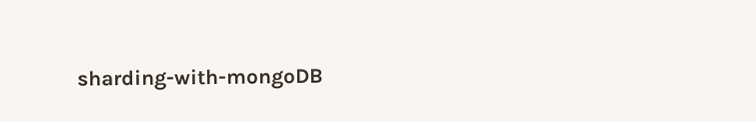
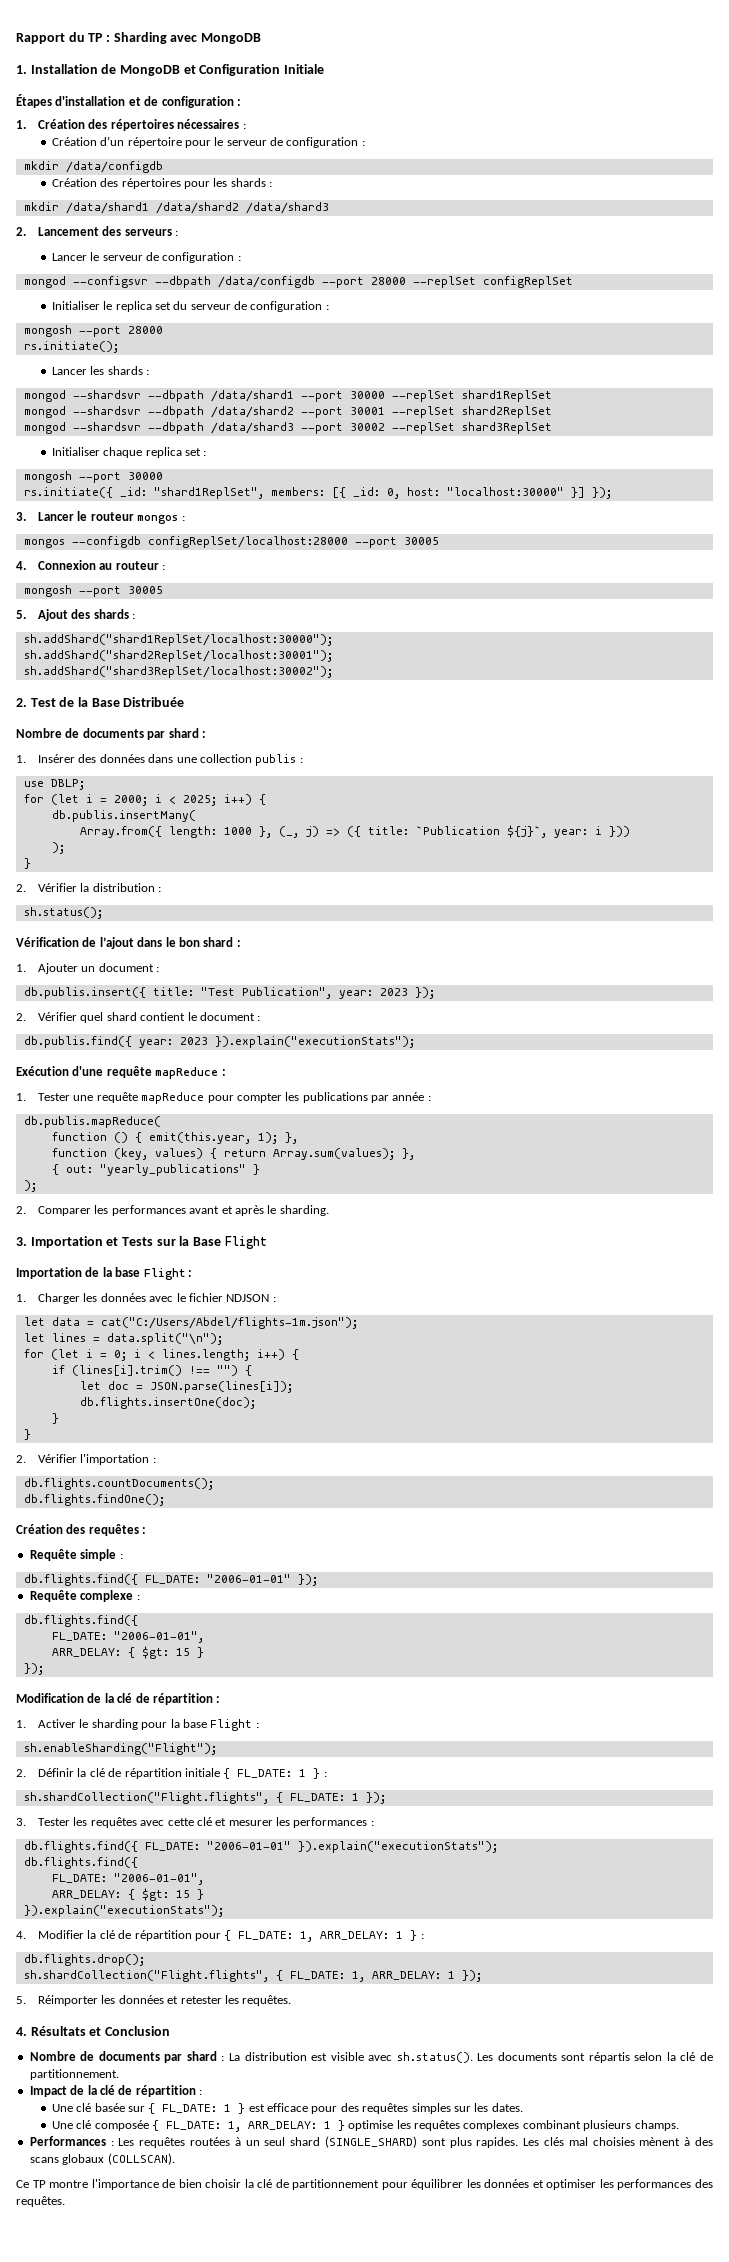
- sharding-with-mongoDB
+ Rapport du TP : Sharding avec MongoDB
+ 1. Installation de MongoDB et Configuration Initiale
+ Étapes d'installation et de configuration :
+ 1. Création des répertoires nécessaires :
+ Création d’un répertoire pour le serveur de configuration :
+ mkdir /data/configdb
+ Création des répertoires pour les shards :
+ mkdir /data/shard1 /data/shard2 /data/shard3
+ 2. Lancement des serveurs :
+ Lancer le serveur de configuration :
+ mongod --configsvr --dbpath /data/configdb --port 28000 --replSet configReplSet
+ Initialiser le replica set du serveur de configuration :
+ mongosh --port 28000
+ rs.initiate();
+ Lancer les shards :
+ mongod --shardsvr --dbpath /data/shard1 --port 30000 --replSet shard1ReplSet
+ mongod --shardsvr --dbpath /data/shard2 --port 30001 --replSet shard2ReplSet
+ mongod --shardsvr --dbpath /data/shard3 --port 30002 --replSet shard3ReplSet
+ Initialiser chaque replica set :
+ mongosh --port 30000
+ rs.initiate({ _id: "shard1ReplSet", members: [{ _id: 0, host: "localhost:30000" }] });
+ 3. Lancer le routeur mongos :
+ mongos --configdb configReplSet/localhost:28000 --port 30005
+ 4. Connexion au routeur :
+ mongosh --port 30005
+ 5. Ajout des shards :
+ sh.addShard("shard1ReplSet/localhost:30000");
+ sh.addShard("shard2ReplSet/localhost:30001");
+ sh.addShard("shard3ReplSet/localhost:30002");
+ 2. Test de la Base Distribuée
+ Nombre de documents par shard :
+ 1. Insérer des données dans une collection publis :
+ use DBLP;
+ for (let i = 2000; i < 2025; i++) {
+ db.publis.insertMany(
+ Array.from({ length: 1000 }, (_, j) => ({ title: `Publication ${j}`, year: i }))
+ );
+ }
+ 2. Vérifier la distribution :
+ sh.status();
+ Vérification de l’ajout dans le bon shard :
+ 1. Ajouter un document :
+ db.publis.insert({ title: "Test Publication", year: 2023 });
+ 2. Vérifier quel shard contient le document :
+ db.publis.find({ year: 2023 }).explain("executionStats");
+ Exécution d'une requête mapReduce :
+ 1. Tester une requête mapReduce pour compter les publications par année :
+ db.publis.mapReduce(
+ function () { emit(this.year, 1); },
+ function (key, values) { return Array.sum(values); },
+ { out: "yearly_publications" }
+ );
+ 2. Comparer les performances avant et après le sharding.
+ 3. Importation et Tests sur la Base Flight
+ Importation de la base Flight :
+ 1. Charger les données avec le fichier NDJSON :
+ let data = cat("C:/Users/Abdel/flights-1m.json");
+ let lines = data.split("\n");
+ for (let i = 0; i < lines.length; i++) {
+ if (lines[i].trim() !== "") {
+ let doc = JSON.parse(lines[i]);
+ db.flights.insertOne(doc);
+ }
+ }
+ 2. Vérifier l'importation :
+ db.flights.countDocuments();
+ db.flights.findOne();
+ Création des requêtes :
+ Requête simple :
+ db.flights.find({ FL_DATE: "2006-01-01" });
+ Requête complexe :
+ db.flights.find({
+ FL_DATE: "2006-01-01",
+ ARR_DELAY: { $gt: 15 }
+ });
+ Modification de la clé de répartition :
+ 1. Activer le sharding pour la base Flight :
+ sh.enableSharding("Flight");
+ 2. Définir la clé de répartition initiale { FL_DATE: 1 } :
+ sh.shardCollection("Flight.flights", { FL_DATE: 1 });
+ 3. Tester les requêtes avec cette clé et mesurer les performances :
+ db.flights.find({ FL_DATE: "2006-01-01" }).explain("executionStats");
+ db.flights.find({
+ FL_DATE: "2006-01-01",
+ ARR_DELAY: { $gt: 15 }
+ }).explain("executionStats");
+ 4. Modifier la clé de répartition pour { FL_DATE: 1, ARR_DELAY: 1 } :
+ db.flights.drop();
+ sh.shardCollection("Flight.flights", { FL_DATE: 1, ARR_DELAY: 1 });
+ 5. Réimporter les données et retester les requêtes.
+ 4. Résultats et Conclusion
+ Nombre de documents par shard : La distribution est visible avec sh.status(). Les documents sont répartis selon la clé de partitionnement.
+ Impact de la clé de répartition :
+ Une clé basée sur { FL_DATE: 1 } est efficace pour des requêtes simples sur les dates.
+ Une clé composée { FL_DATE: 1, ARR_DELAY: 1 } optimise les requêtes complexes combinant plusieurs champs.
+ Performances : Les requêtes routées à un seul shard (SINGLE_SHARD) sont plus rapides. Les clés mal choisies mènent à des scans globaux (COLLSCAN).
+ Ce TP montre l'importance de bien choisir la clé de partitionnement pour équilibrer les données et optimiser les performances des requêtes.

